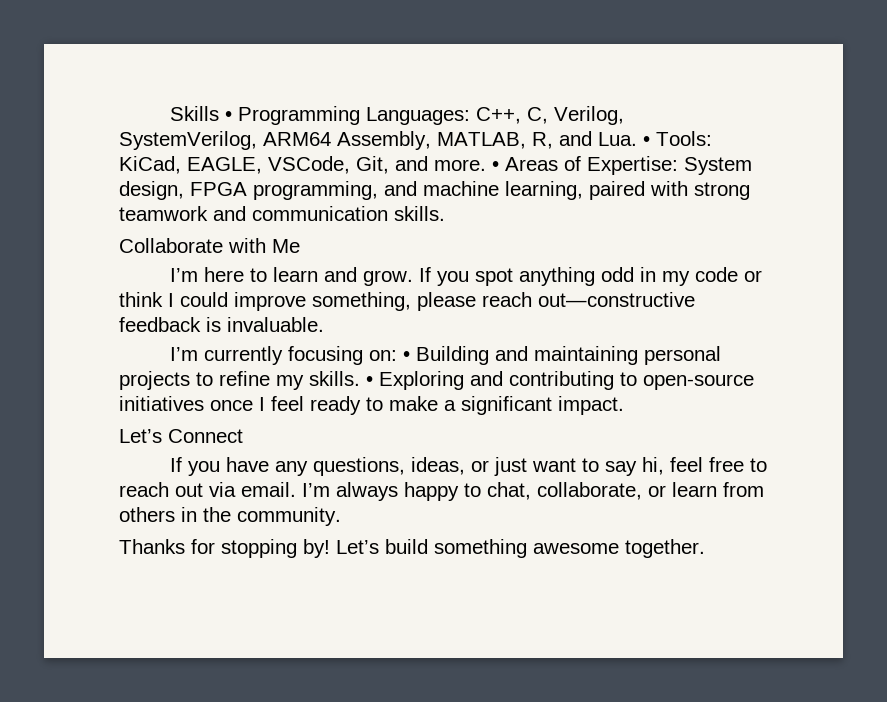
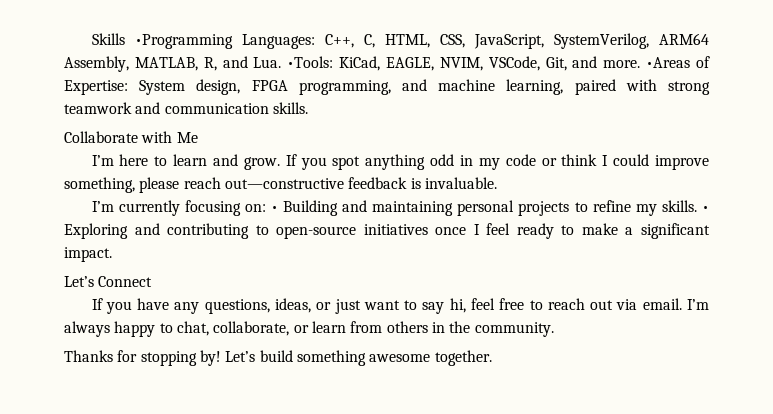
- Skills • Programming Languages: C++, C, Verilog, SystemVerilog, ARM64 Assembly, MATLAB, R, and Lua. • Tools: KiCad, EAGLE, VSCode, Git, and more.
+ Skills •Programming Languages: C++, C, HTML, CSS, JavaScript, SystemVerilog, ARM64 Assembly, MATLAB, R, and Lua. •Tools: KiCad, EAGLE, NVIM, VSCode, Git, and more.
- • Areas of Expertise: System design, FPGA programming, and machine learning, paired with strong teamwork and communication skills.
+ •Areas of Expertise: System design, FPGA programming, and machine learning, paired with strong teamwork and communication skills.

